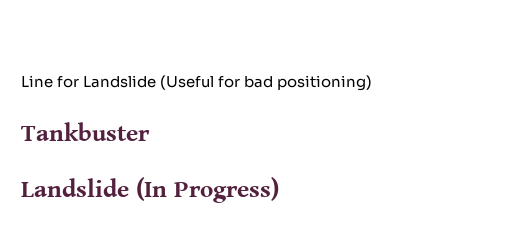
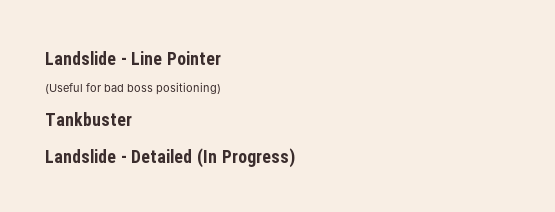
- Line for Landslide (Useful for bad positioning)
+ Landslide - Line Pointer
+ (Useful for bad boss positioning)
- Landslide (In Progress)
+ Landslide - Detailed (In Progress)

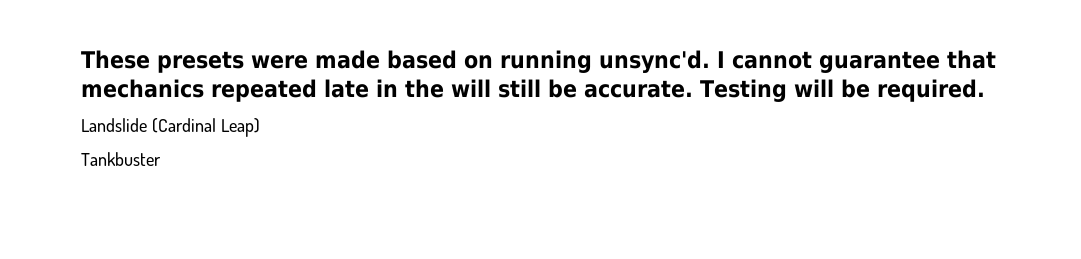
- Landslide - Line Pointer
- (Useful for bad boss positioning)
+ These presets were made based on running unsync'd. I cannot guarantee that mechanics repeated late in the will still be accurate. Testing will be required.
+ Landslide (Cardinal Leap)
  Tankbuster
- Landslide - Detailed (In Progress)

